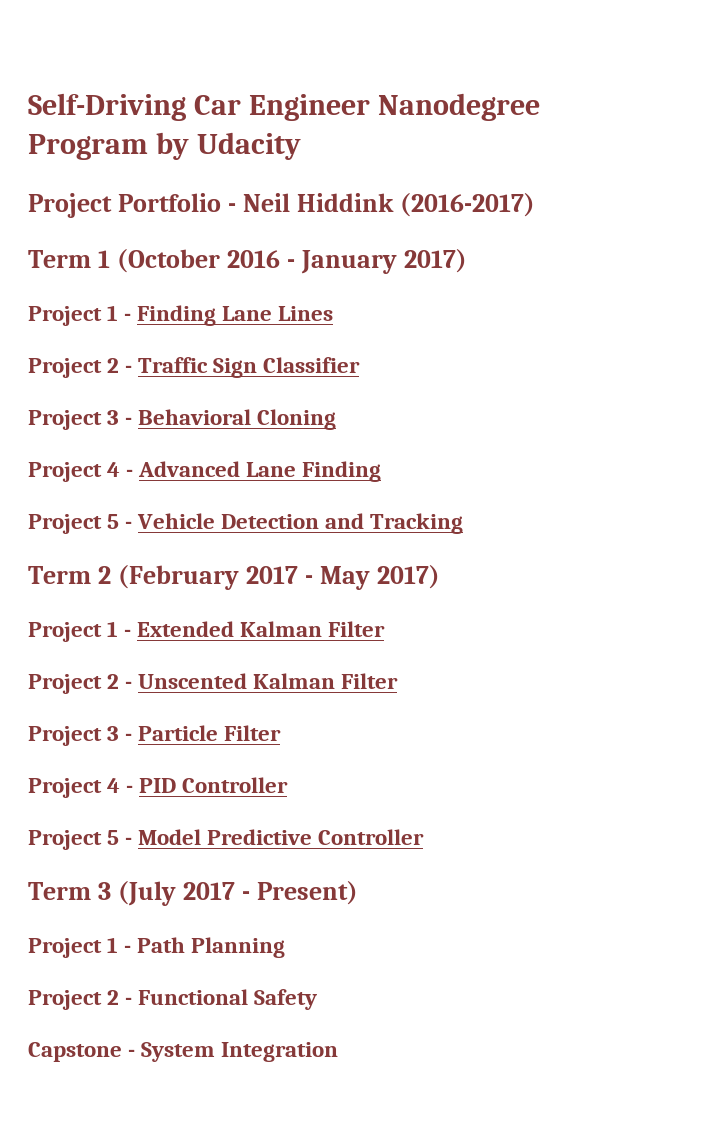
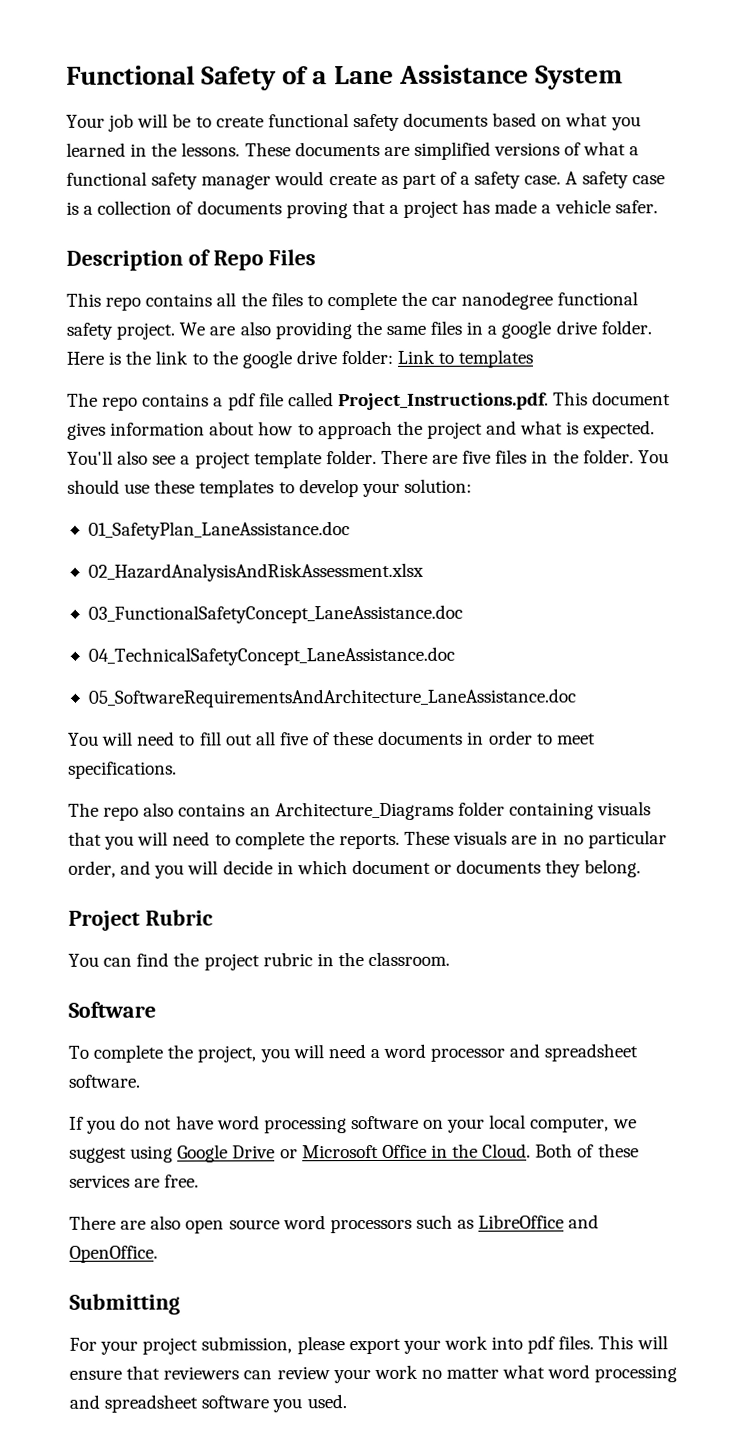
- Self-Driving Car Engineer Nanodegree Program by Udacity
- Project Portfolio - Neil Hiddink (2016-2017)
- Term 1 (October 2016 - January 2017)
- Project 1 - Finding Lane Lines
- Project 2 - Traffic Sign Classifier
- Project 3 - Behavioral Cloning
- Project 4 - Advanced Lane Finding
- Project 5 - Vehicle Detection and Tracking
- Term 2 (February 2017 - May 2017)
- Project 1 - Extended Kalman Filter
- Project 2 - Unscented Kalman Filter
- Project 3 - Particle Filter
- Project 4 - PID Controller
- Project 5 - Model Predictive Controller
- Term 3 (July 2017 - Present)
- Project 1 - Path Planning
- Project 2 - Functional Safety
- Capstone - System Integration
+ Functional Safety of a Lane Assistance System
+ Your job will be to create functional safety documents based on what you learned in the lessons. These documents are simplified versions of what a functional safety manager would create as part of a safety case. A safety case is a collection of documents proving that a project has made a vehicle safer.
+ Description of Repo Files
+ This repo contains all the files to complete the car nanodegree functional safety project. We are also providing the same files in a google drive folder. Here is the link to the google drive folder: Link to templates
+ The repo contains a pdf file called Project_Instructions.pdf. This document gives information about how to approach the project and what is expected. You'll also see a project template folder. There are five files in the folder. You should use these templates to develop your solution:
+ 01_SafetyPlan_LaneAssistance.doc
+ 02_HazardAnalysisAndRiskAssessment.xlsx
+ 03_FunctionalSafetyConcept_LaneAssistance.doc
+ 04_TechnicalSafetyConcept_LaneAssistance.doc
+ 05_SoftwareRequirementsAndArchitecture_LaneAssistance.doc
+ You will need to fill out all five of these documents in order to meet specifications.
+ The repo also contains an Architecture_Diagrams folder containing visuals that you will need to complete the reports. These visuals are in no particular order, and you will decide in which document or documents they belong.
+ Project Rubric
+ You can find the project rubric in the classroom.
+ Software
+ To complete the project, you will need a word processor and spreadsheet software.
+ If you do not have word processing software on your local computer, we suggest using Google Drive or Microsoft Office in the Cloud. Both of these services are free.
+ There are also open source word processors such as LibreOffice and OpenOffice.
+ Submitting
+ For your project submission, please export your work into pdf files. This will ensure that reviewers can review your work no matter what word processing and spreadsheet software you used.

